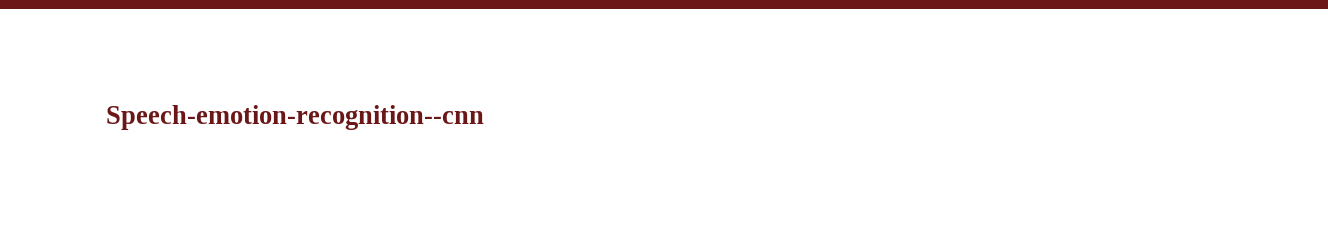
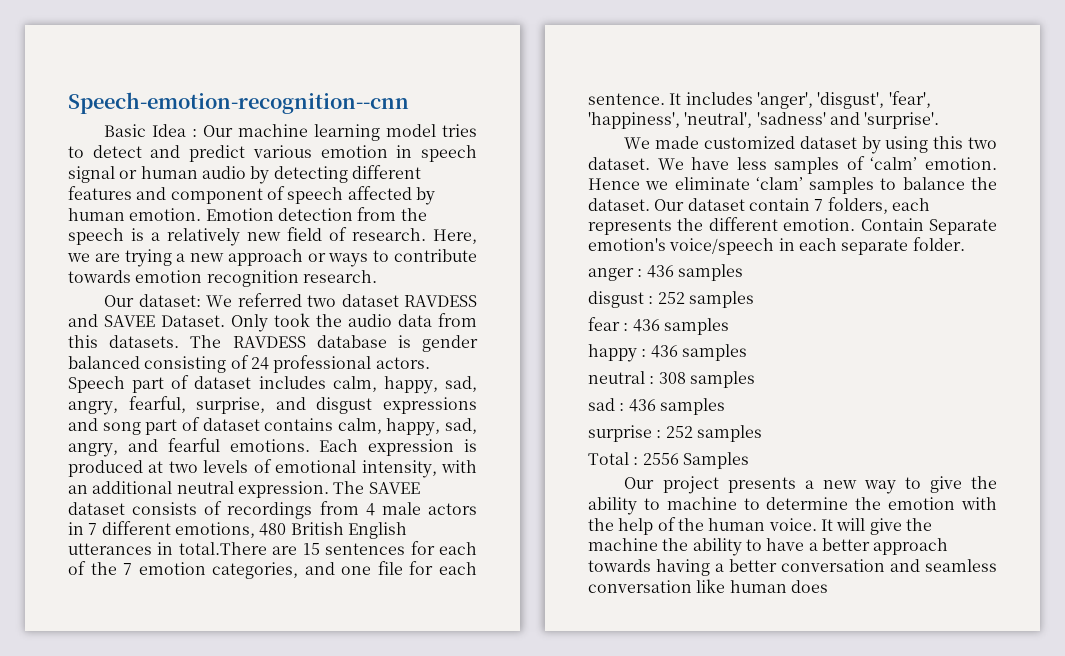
+ Basic Idea : Our machine learning model tries to detect and predict various emotion in speech signal or human audio by detecting different features and component of speech affected by human emotion. Emotion detection from the speech is a relatively new field of research. Here, we are trying a new approach or ways to contribute towards emotion recognition research.
+ Our dataset: We referred two dataset RAVDESS and SAVEE Dataset. Only took the audio data from this datasets. The RAVDESS database is gender balanced consisting of 24 professional actors. Speech part of dataset includes calm, happy, sad, angry, fearful, surprise, and disgust expressions and song part of dataset contains calm, happy, sad, angry, and fearful emotions. Each expression is produced at two levels of emotional intensity, with an additional neutral expression. The SAVEE dataset consists of recordings from 4 male actors in 7 different emotions, 480 British English utterances in total.There are 15 sentences for each of the 7 emotion categories, and one file for each sentence. It includes 'anger', 'disgust', 'fear', 'happiness', 'neutral', 'sadness' and 'surprise'.
+ We made customized dataset by using this two dataset. We have less samples of ‘calm’ emotion. Hence we eliminate ‘clam’ samples to balance the dataset. Our dataset contain 7 folders, each represents the different emotion. Contain Separate emotion's voice/speech in each separate folder.
+ anger : 436 samples
+ disgust : 252 samples
+ fear : 436 samples
+ happy : 436 samples
+ neutral : 308 samples
+ sad : 436 samples
+ surprise : 252 samples
+ Total : 2556 Samples
+ Our project presents a new way to give the ability to machine to determine the emotion with the help of the human voice. It will give the machine the ability to have a better approach towards having a better conversation and seamless conversation like human does

